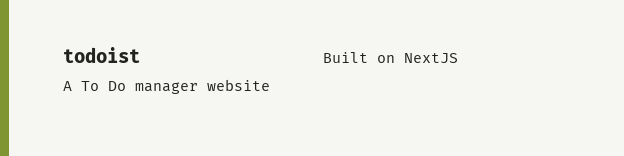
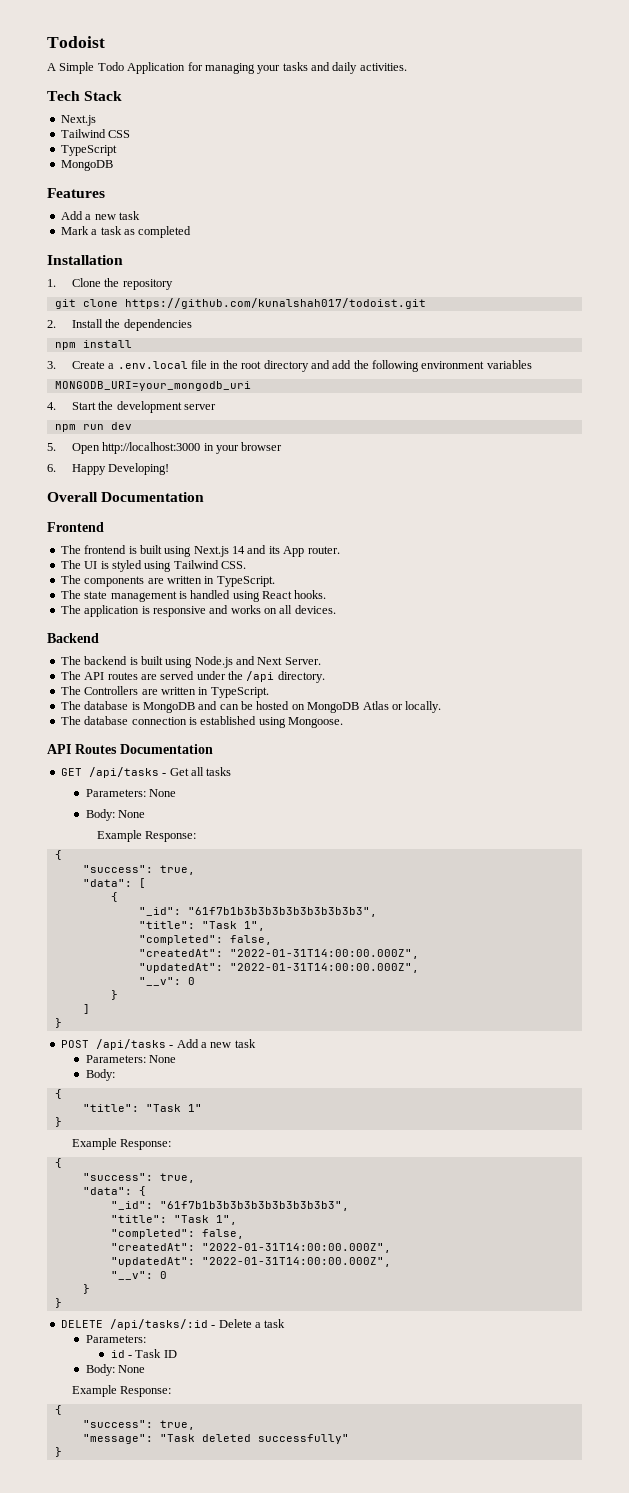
- todoist
+ Todoist
- A To Do manager website Built on NextJS
+ A Simple Todo Application for managing your tasks and daily activities.
+ Tech Stack
+ Next.js
+ Tailwind CSS
+ TypeScript
+ MongoDB
+ Features
+ Add a new task
+ Mark a task as completed
+ Installation
+ 1. Clone the repository
+ git clone https://github.com/kunalshah017/todoist.git
+ 2. Install the dependencies
+ npm install
+ 3. Create a .env.local file in the root directory and add the following environment variables
+ MONGODB_URI=your_mongodb_uri
+ 4. Start the development server
+ npm run dev
+ 5. Open http://localhost:3000 in your browser
+ 6. Happy Developing!
+ Overall Documentation
+ Frontend
+ The frontend is built using Next.js 14 and its App router.
+ The UI is styled using Tailwind CSS.
+ The components are written in TypeScript.
+ The state management is handled using React hooks.
+ The application is responsive and works on all devices.
+ Backend
+ The backend is built using Node.js and Next Server.
+ The API routes are served under the /api directory.
+ The Controllers are written in TypeScript.
+ The database is MongoDB and can be hosted on MongoDB Atlas or locally.
+ The database connection is established using Mongoose.
+ API Routes Documentation
+ GET /api/tasks - Get all tasks
+ Parameters: None
+ Body: None
+ Example Response:
+ {
+ "success": true,
+ "data": [
+ {
+ "_id": "61f7b1b3b3b3b3b3b3b3b3b3",
+ "title": "Task 1",
+ "completed": false,
+ "createdAt": "2022-01-31T14:00:00.000Z",
+ "updatedAt": "2022-01-31T14:00:00.000Z",
+ "__v": 0
+ }
+ ]
+ }
+ POST /api/tasks - Add a new task
+ Parameters: None
+ Body:
+ {
+ "title": "Task 1"
+ }
+ Example Response:
+ {
+ "success": true,
+ "data": {
+ "_id": "61f7b1b3b3b3b3b3b3b3b3b3",
+ "title": "Task 1",
+ "completed": false,
+ "createdAt": "2022-01-31T14:00:00.000Z",
+ "updatedAt": "2022-01-31T14:00:00.000Z",
+ "__v": 0
+ }
+ }
+ DELETE /api/tasks/:id - Delete a task
+ Parameters:
+ id - Task ID
+ Body: None
+ Example Response:
+ {
+ "success": true,
+ "message": "Task deleted successfully"
+ }

